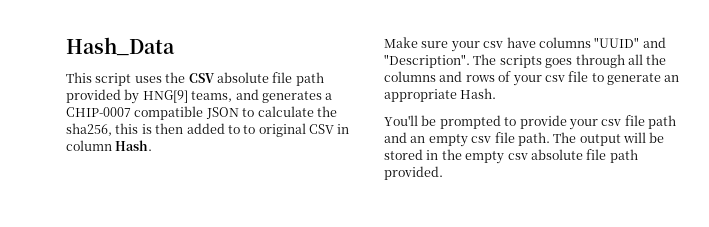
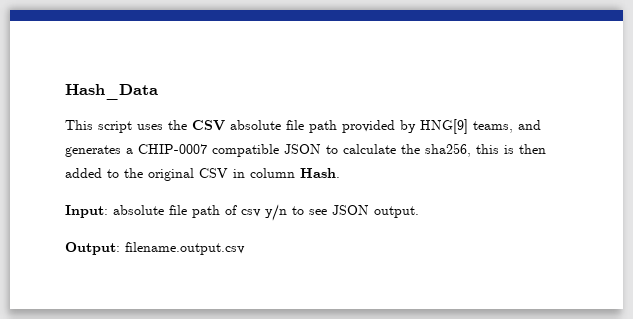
- This script uses the CSV absolute file path provided by HNG[9] teams, and generates a CHIP-0007 compatible JSON to calculate the sha256, this is then added to to original CSV in column Hash.
+ This script uses the CSV absolute file path provided by HNG[9] teams, and generates a CHIP-0007 compatible JSON to calculate the sha256, this is then added to the original CSV in column Hash.
- Make sure your csv have columns "UUID" and "Description". The scripts goes through all the columns and rows of your csv file to generate an appropriate Hash.
- You'll be prompted to provide your csv file path and an empty csv file path. The output will be stored in the empty csv absolute file path provided.
+ Input: absolute file path of csv y/n to see JSON output.
+ Output: filename.output.csv

